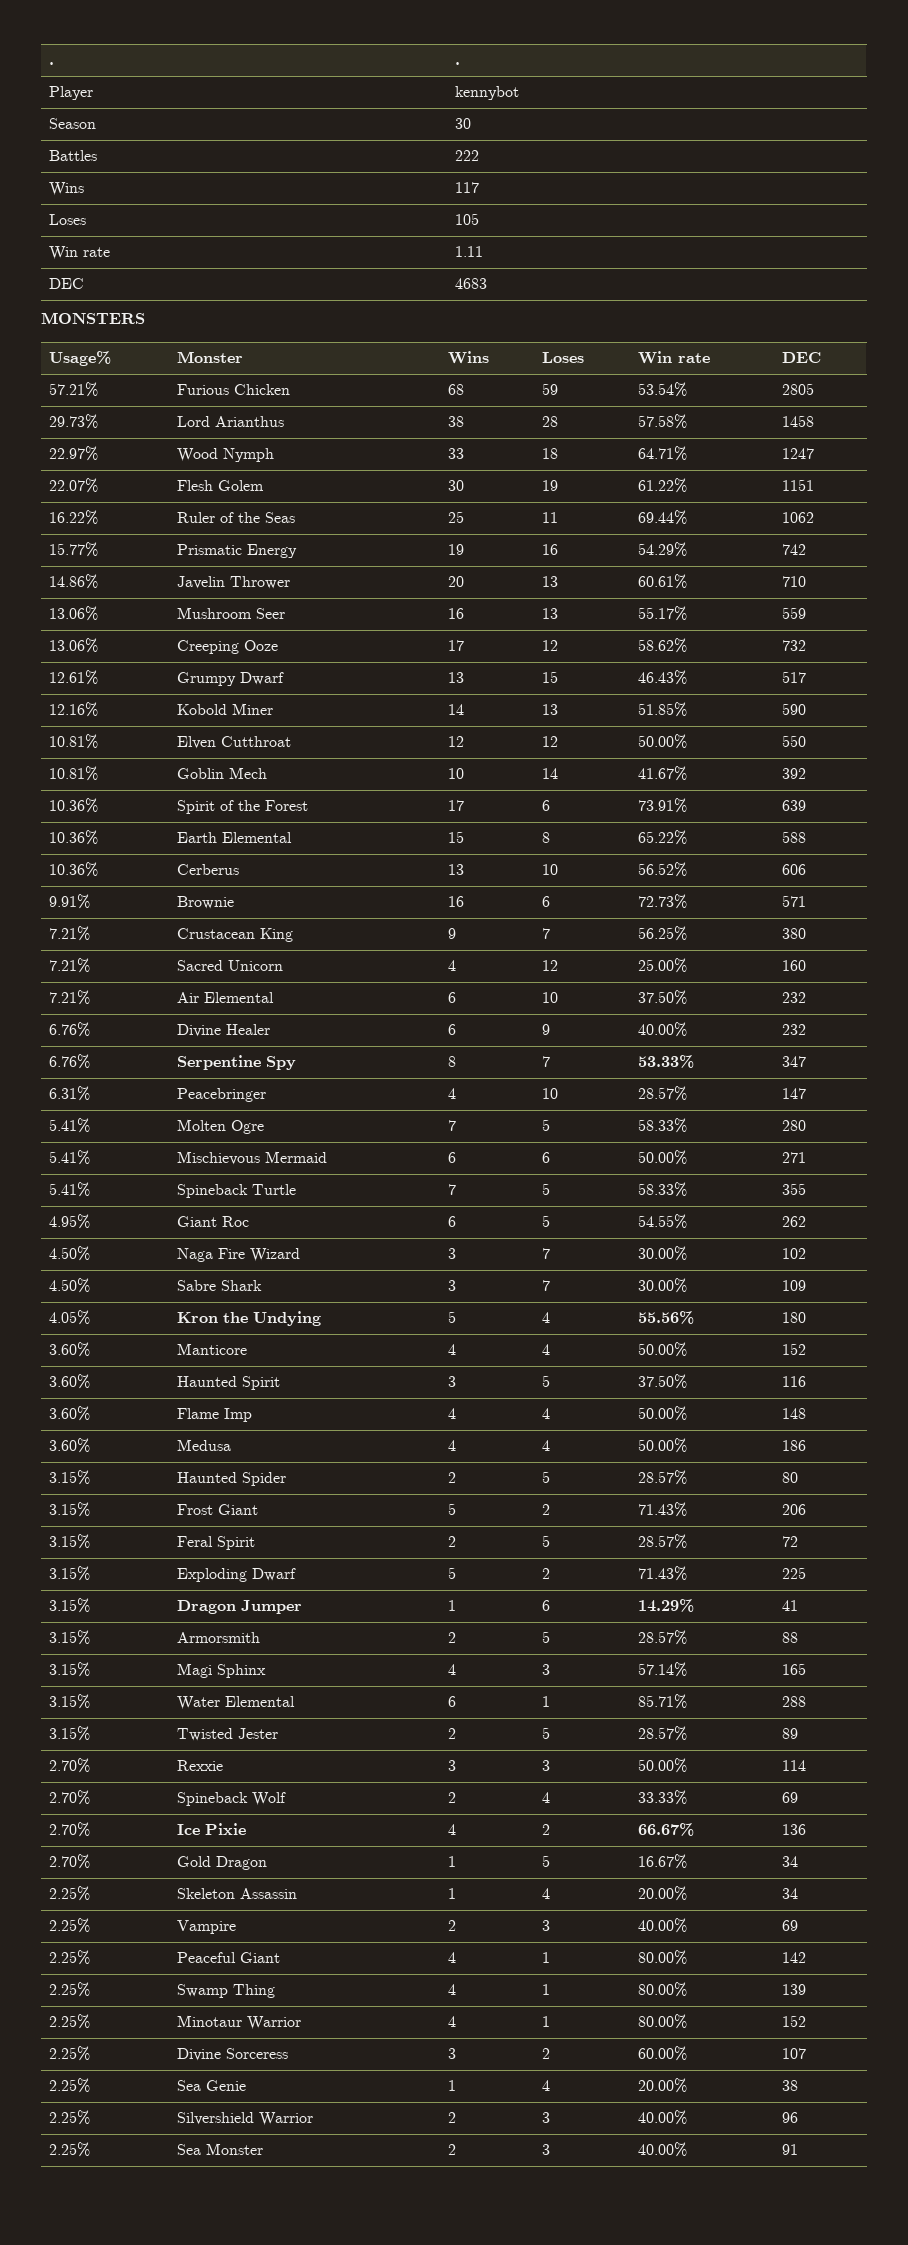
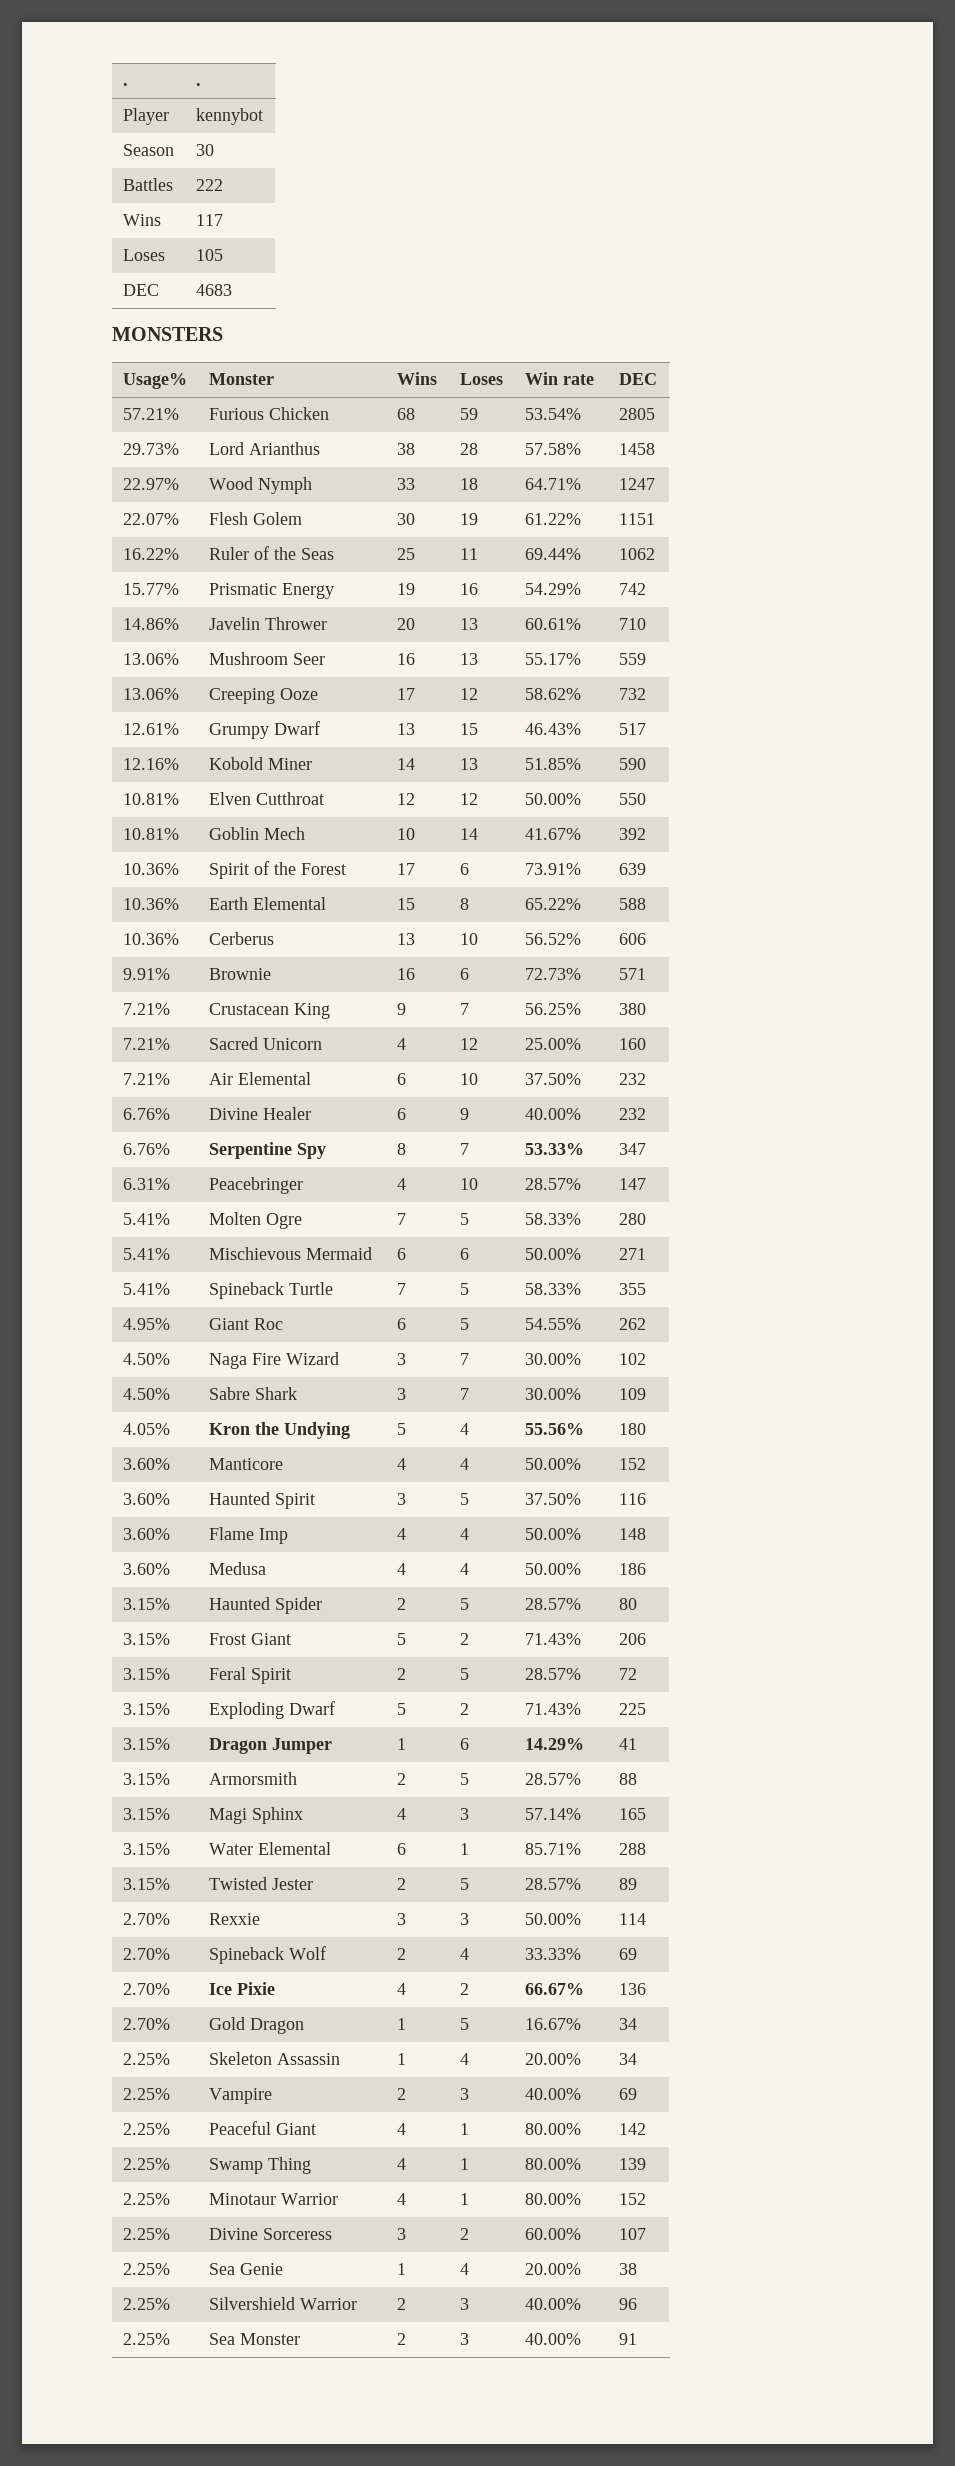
- Win rate | 1.11

